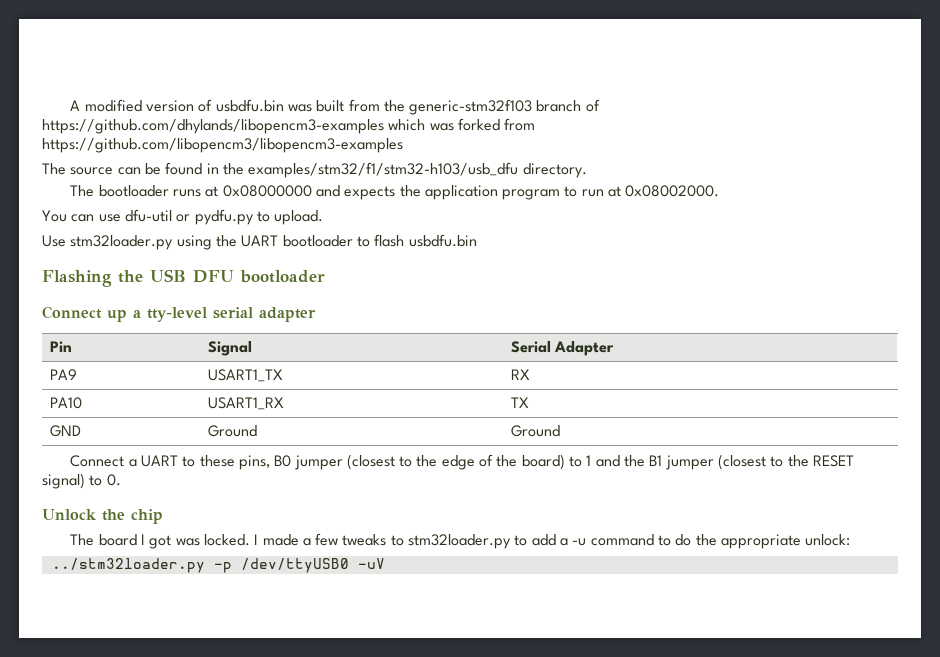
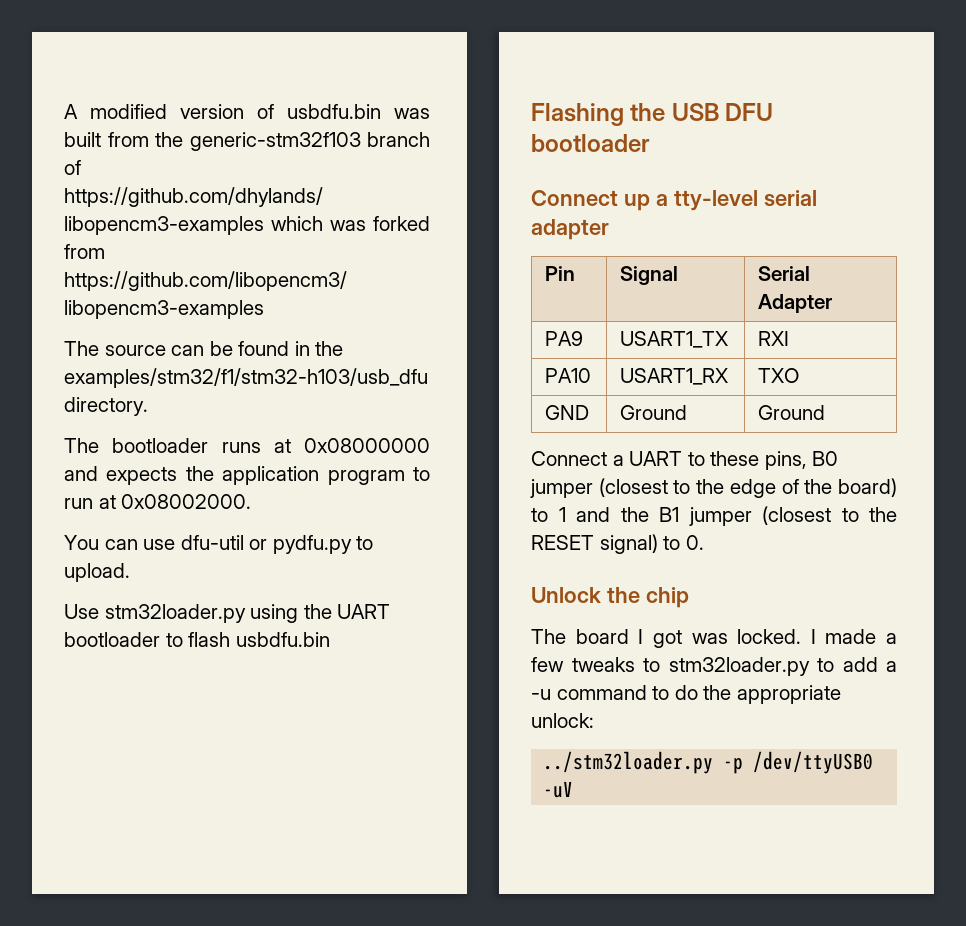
- PA9 | USART1_TX | RX
+ PA9 | USART1_TX | RXI
- PA10 | USART1_RX | TX
+ PA10 | USART1_RX | TXO

